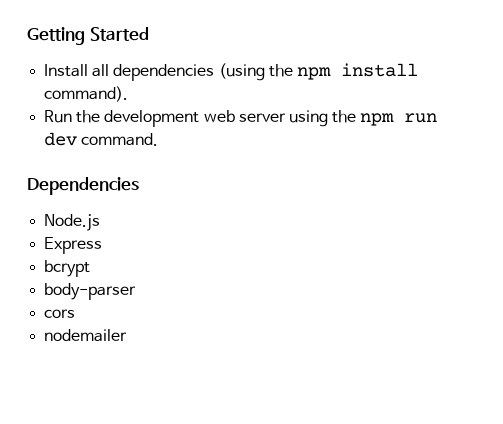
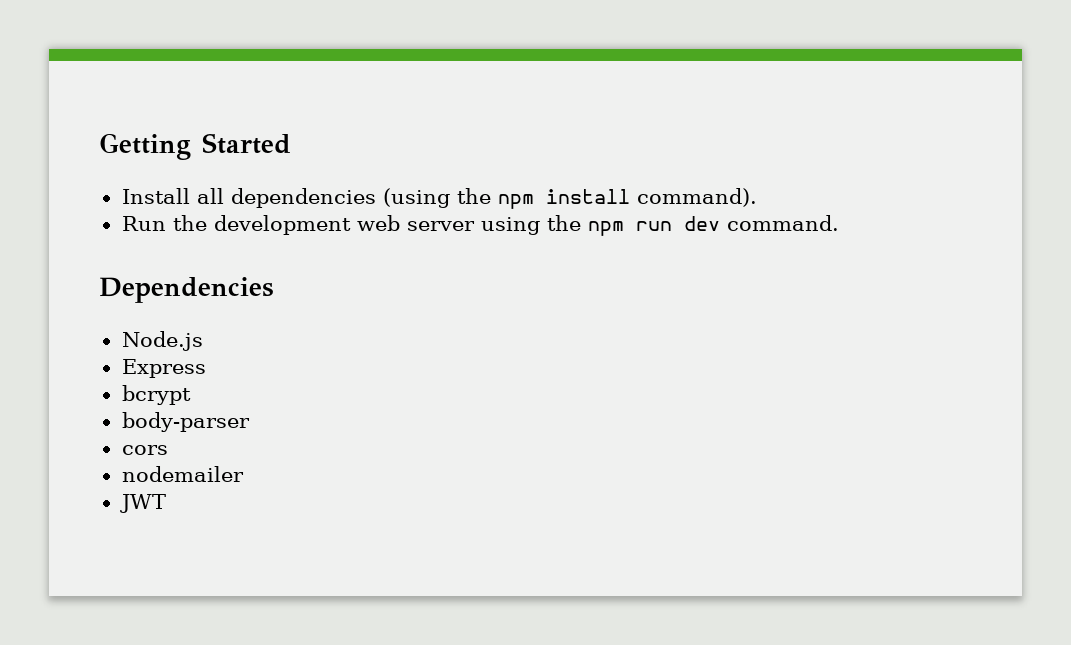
+ JWT

